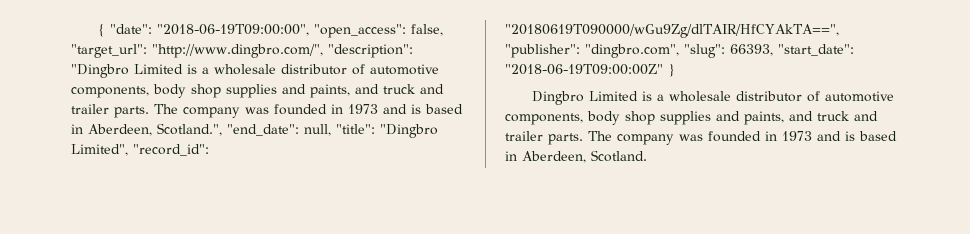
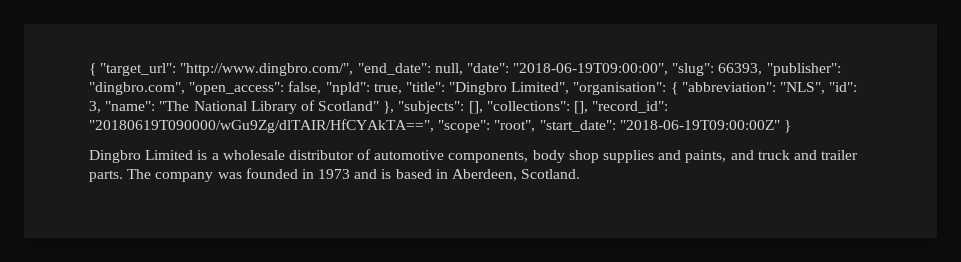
- { "date": "2018-06-19T09:00:00", "open_access": false, "target_url": "http://www.dingbro.com/", "description": "Dingbro Limited is a wholesale distributor of automotive components, body shop supplies and paints, and truck and trailer parts. The company was founded in 1973 and is based in Aberdeen, Scotland.", "end_date": null, "title": "Dingbro Limited", "record_id": "20180619T090000/wGu9Zg/dlTAIR/HfCYAkTA==", "publisher": "dingbro.com", "slug": 66393, "start_date": "2018-06-19T09:00:00Z" }
+ { "target_url": "http://www.dingbro.com/", "end_date": null, "date": "2018-06-19T09:00:00", "slug": 66393, "publisher": "dingbro.com", "open_access": false, "npld": true, "title": "Dingbro Limited", "organisation": { "abbreviation": "NLS", "id": 3, "name": "The National Library of Scotland" }, "subjects": [], "collections": [], "record_id": "20180619T090000/wGu9Zg/dlTAIR/HfCYAkTA==", "scope": "root", "start_date": "2018-06-19T09:00:00Z" }

